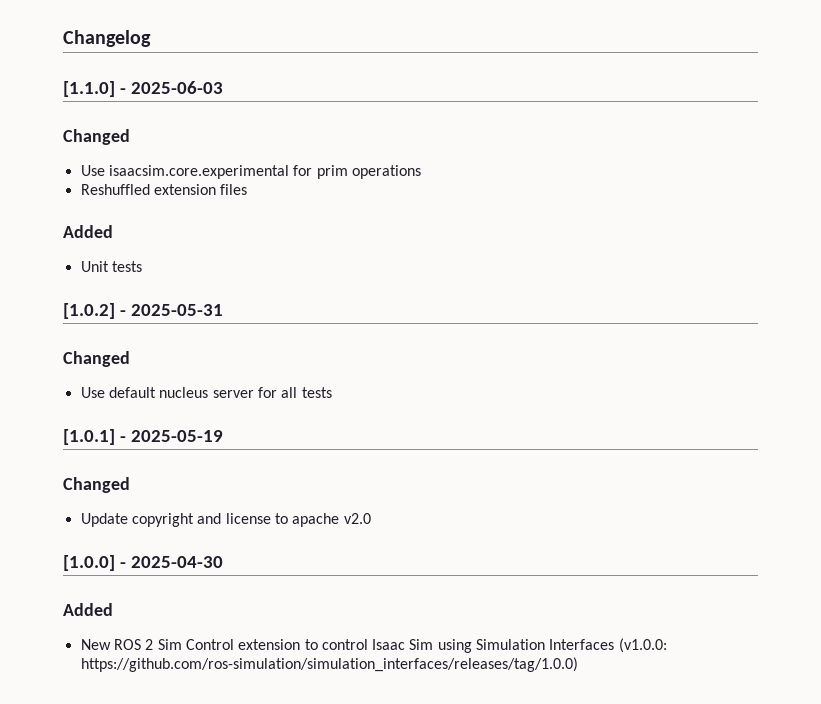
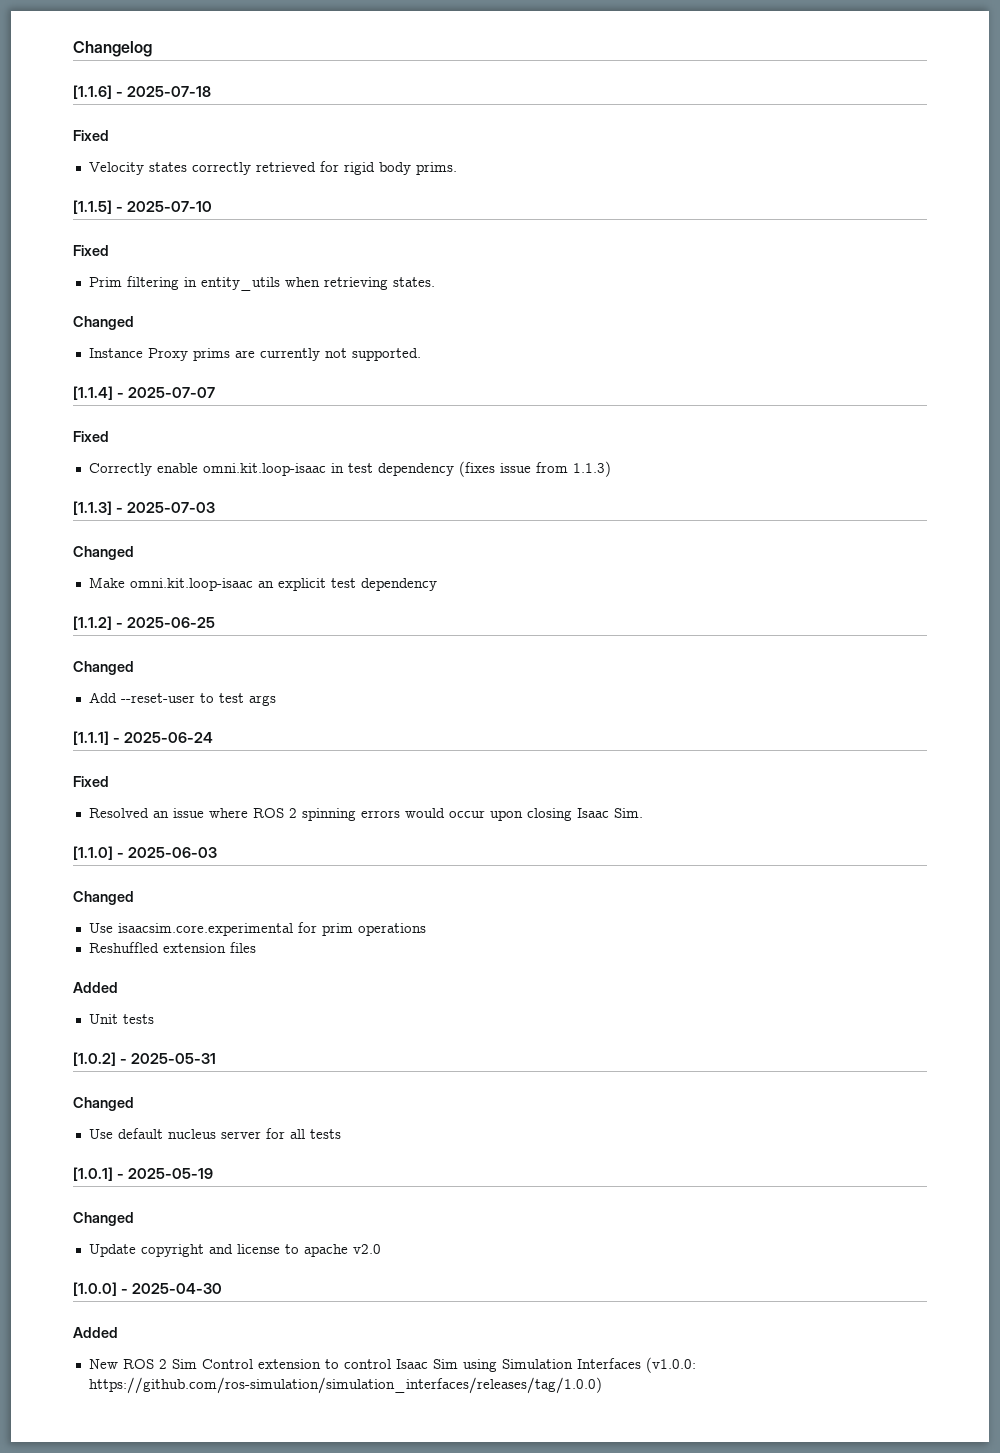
+ [1.1.6] - 2025-07-18
+ Fixed
+ Velocity states correctly retrieved for rigid body prims.
+ [1.1.5] - 2025-07-10
+ Fixed
+ Prim filtering in entity_utils when retrieving states.
+ Changed
+ Instance Proxy prims are currently not supported.
+ [1.1.4] - 2025-07-07
+ Fixed
+ Correctly enable omni.kit.loop-isaac in test dependency (fixes issue from 1.1.3)
+ [1.1.3] - 2025-07-03
+ Changed
+ Make omni.kit.loop-isaac an explicit test dependency
+ [1.1.2] - 2025-06-25
+ Changed
+ Add --reset-user to test args
+ [1.1.1] - 2025-06-24
+ Fixed
+ Resolved an issue where ROS 2 spinning errors would occur upon closing Isaac Sim.

